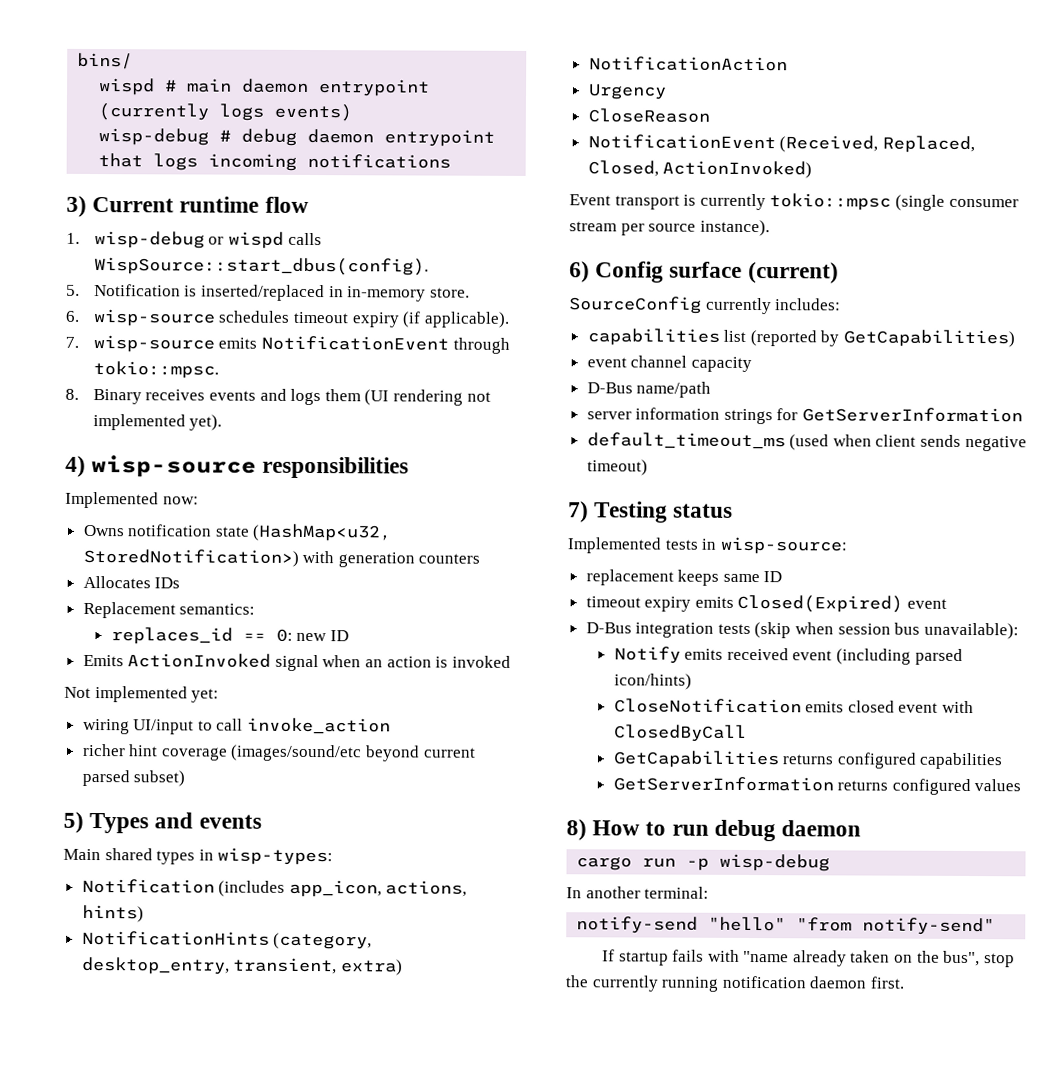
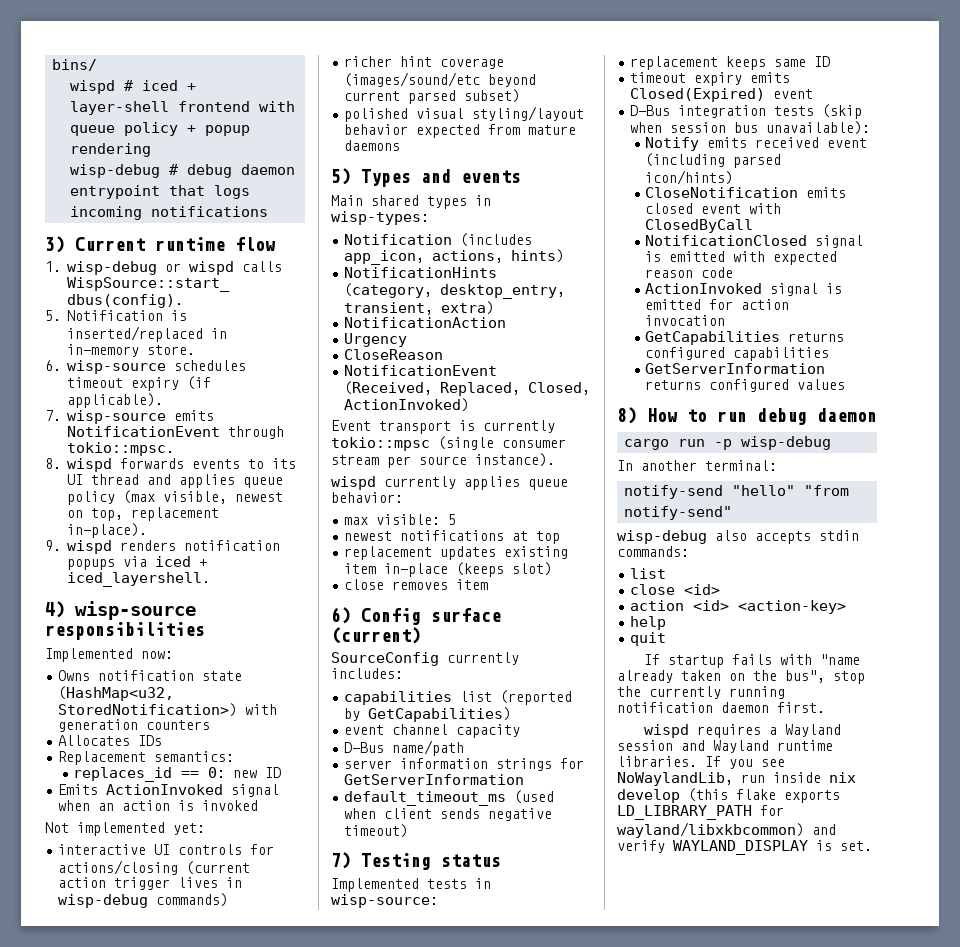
- wispd # main daemon entrypoint (currently logs events)
+ wispd # iced + layer-shell frontend with queue policy + popup rendering
- 8. Binary receives events and logs them (UI rendering not implemented yet).
+ 8. wispd forwards events to its UI thread and applies queue policy (max visible, newest on top, replacement in-place).
+ 9. wispd renders notification popups via iced + iced_layershell.
- wiring UI/input to call invoke_action
+ interactive UI controls for actions/closing (current action trigger lives in wisp-debug commands)
+ polished visual styling/layout behavior expected from mature daemons
+ wispd currently applies queue behavior:
+ max visible: 5
+ newest notifications at top
+ replacement updates existing item in-place (keeps slot)
+ close removes item
+ NotificationClosed signal is emitted with expected reason code
+ ActionInvoked signal is emitted for action invocation
+ wisp-debug also accepts stdin commands:
+ list
+ close <id>
+ action <id> <action-key>
+ help
+ quit
+ wispd requires a Wayland session and Wayland runtime libraries. If you see NoWaylandLib, run inside nix develop (this flake exports LD_LIBRARY_PATH for wayland/libxkbcommon) and verify WAYLAND_DISPLAY is set.

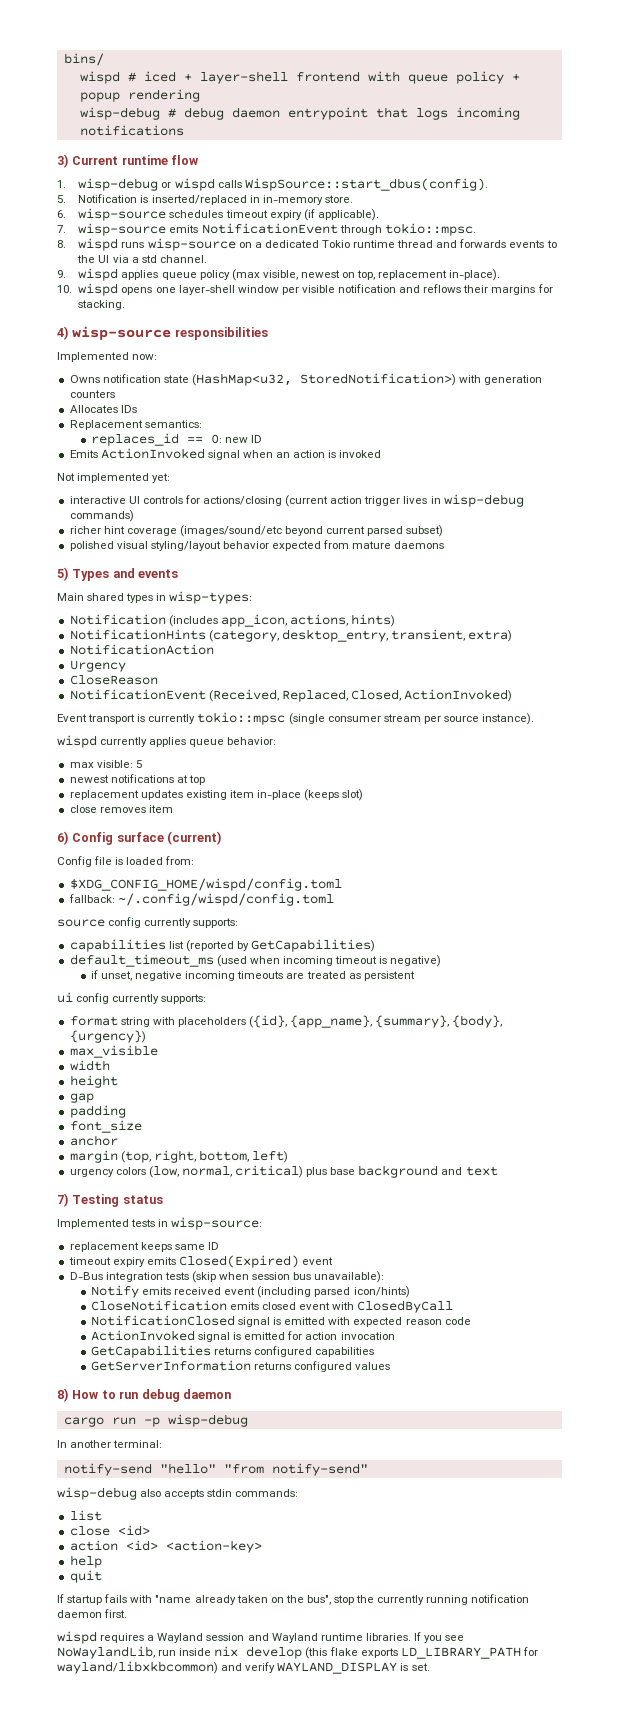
- 8. wispd forwards events to its UI thread and applies queue policy (max visible, newest on top, replacement in-place).
+ 8. wispd runs wisp-source on a dedicated Tokio runtime thread and forwards events to the UI via a std channel.
+ 9. wispd applies queue policy (max visible, newest on top, replacement in-place).
- 9. wispd renders notification popups via iced + iced_layershell.
+ 10. wispd opens one layer-shell window per visible notification and reflows their margins for stacking.
- SourceConfig currently includes:
+ Config file is loaded from:
+ $XDG_CONFIG_HOME/wispd/config.toml
+ fallback: ~/.config/wispd/config.toml
+ source config currently supports:
- event channel capacity
- D-Bus name/path
- server information strings for GetServerInformation
- default_timeout_ms (used when client sends negative timeout)
+ default_timeout_ms (used when incoming timeout is negative)
+ if unset, negative incoming timeouts are treated as persistent
+ ui config currently supports:
+ format string with placeholders ({id}, {app_name}, {summary}, {body}, {urgency})
+ max_visible
+ width
+ height
+ gap
+ padding
+ font_size
+ anchor
+ margin (top, right, bottom, left)
+ urgency colors (low, normal, critical) plus base background and text

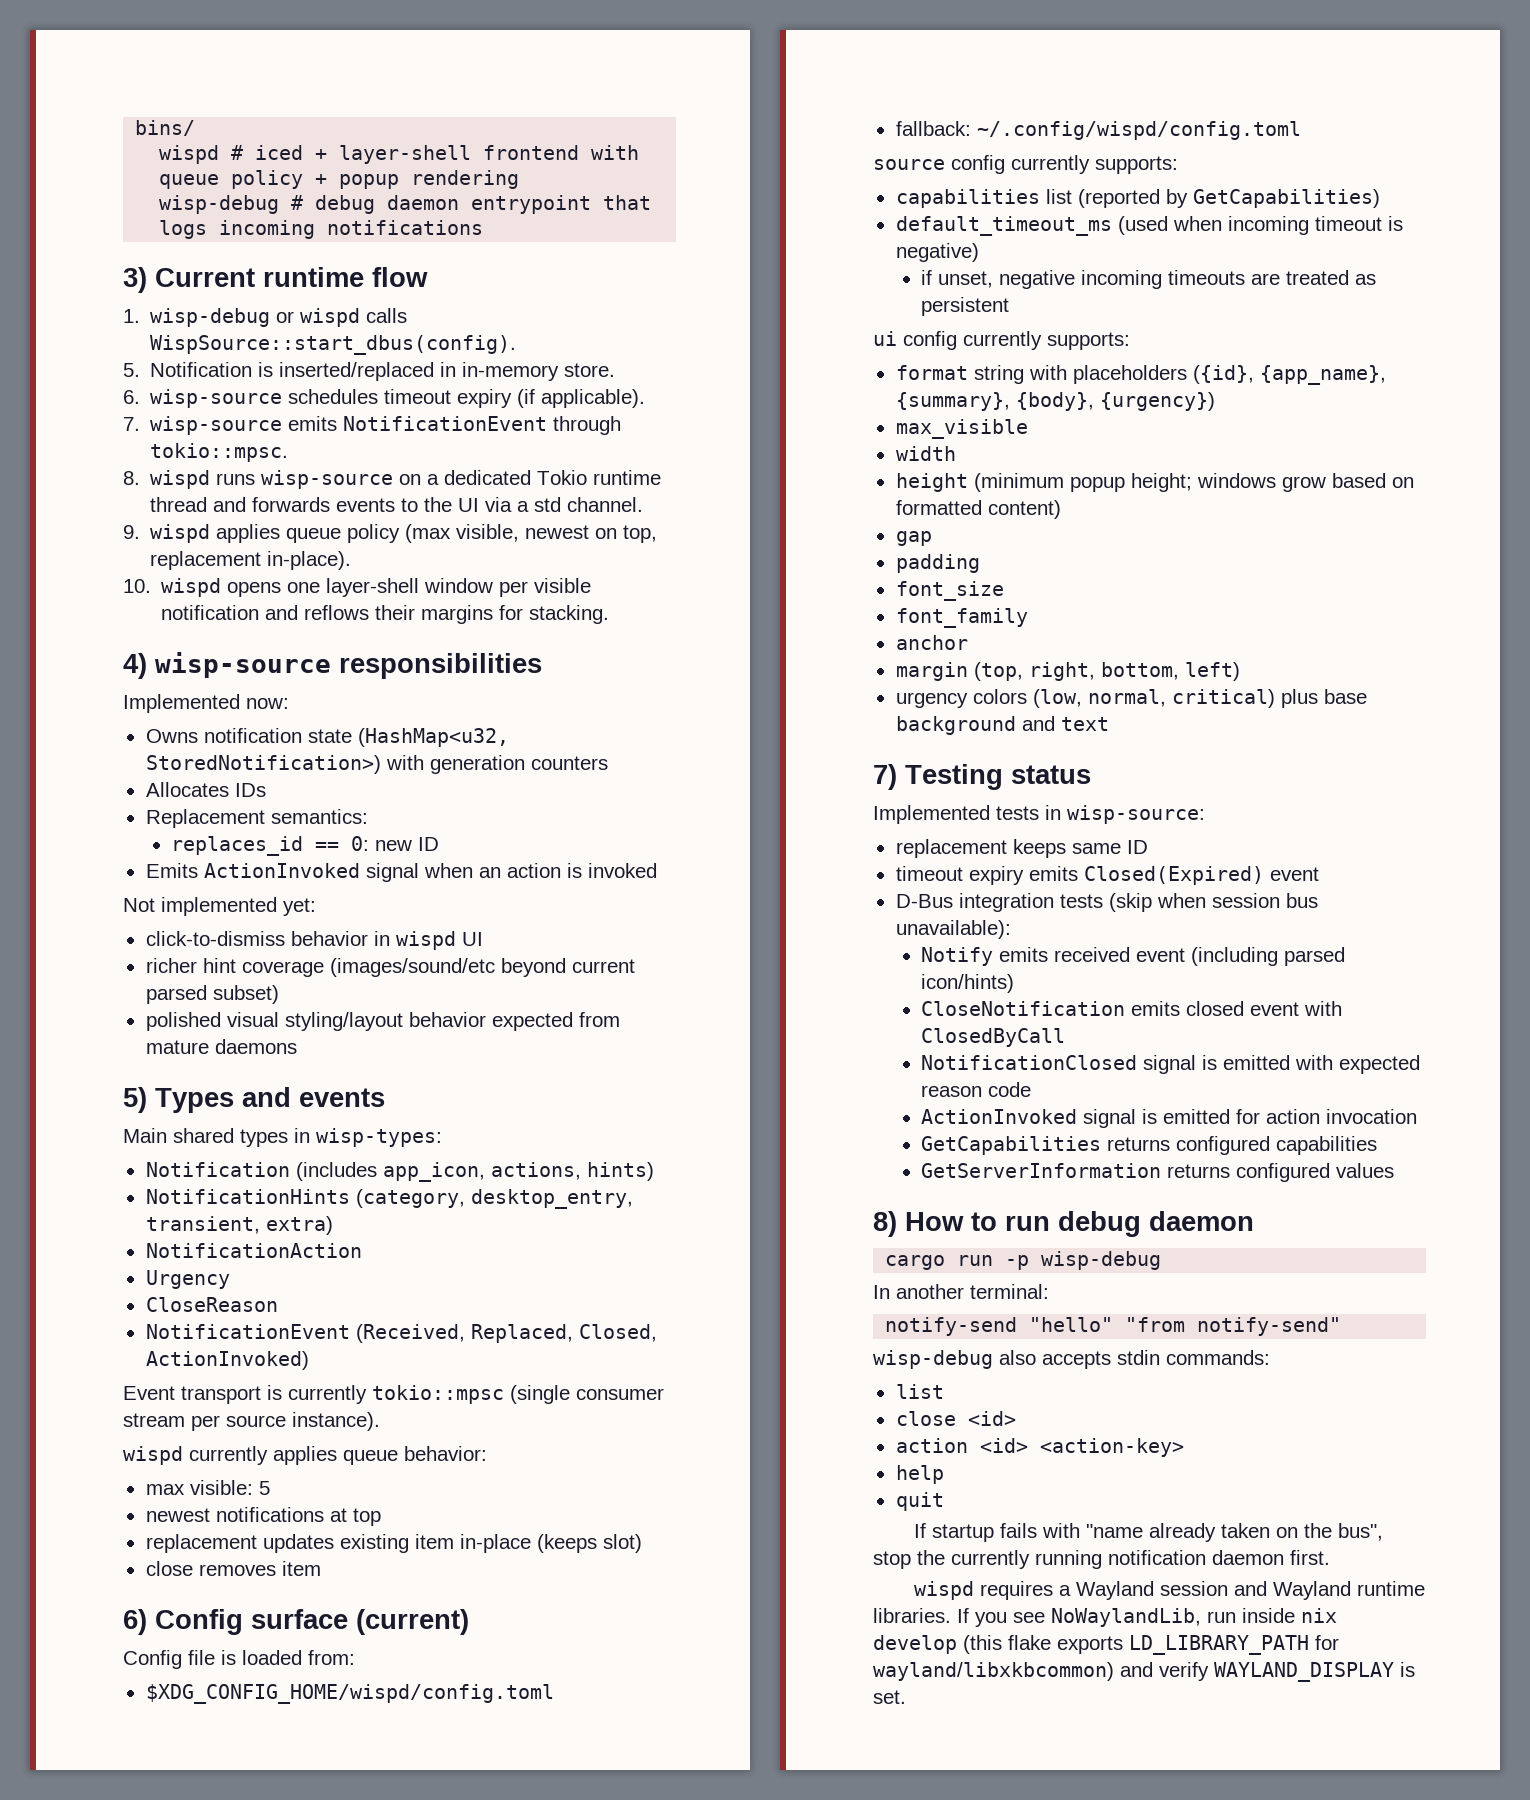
- interactive UI controls for actions/closing (current action trigger lives in wisp-debug commands)
+ click-to-dismiss behavior in wispd UI
- height
+ height (minimum popup height; windows grow based on formatted content)
+ font_family

